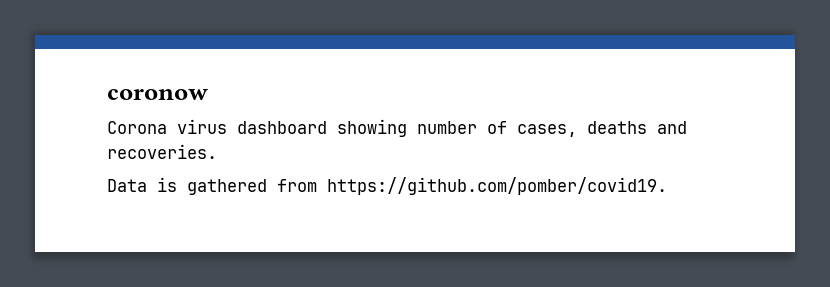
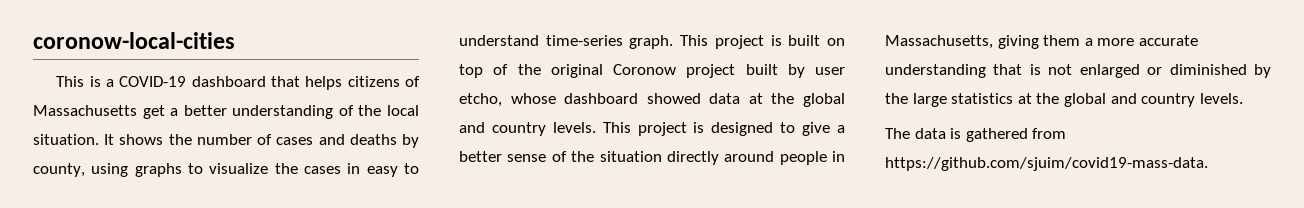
- coronow
- Corona virus dashboard showing number of cases, deaths and recoveries.
- Data is gathered from https://github.com/pomber/covid19.
+ coronow-local-cities
+ This is a COVID-19 dashboard that helps citizens of Massachusetts get a better understanding of the local situation. It shows the number of cases and deaths by county, using graphs to visualize the cases in easy to understand time-series graph. This project is built on top of the original Coronow project built by user etcho, whose dashboard showed data at the global and country levels. This project is designed to give a better sense of the situation directly around people in Massachusetts, giving them a more accurate understanding that is not enlarged or diminished by the large statistics at the global and country levels.
+ The data is gathered from https://github.com/sjuim/covid19-mass-data.

